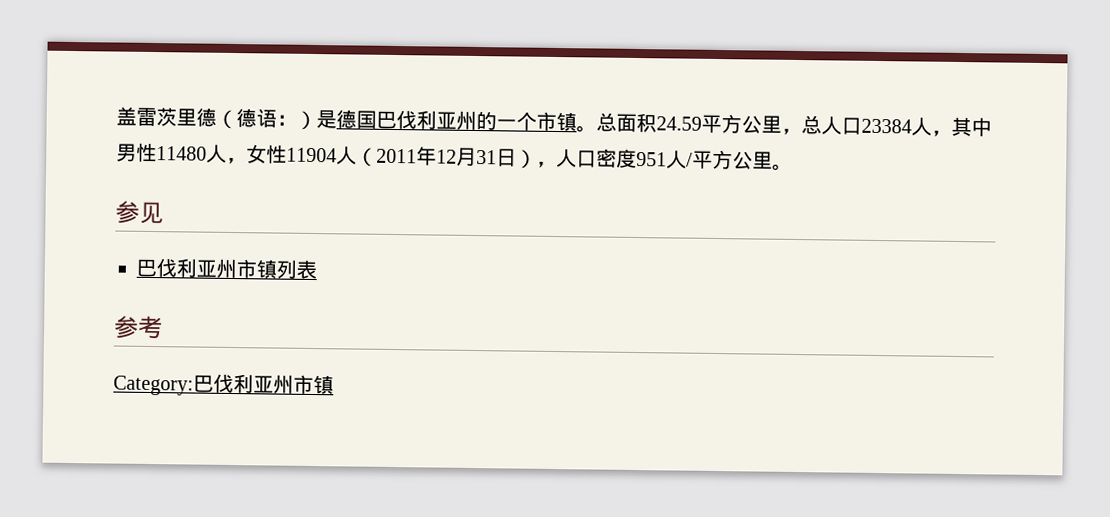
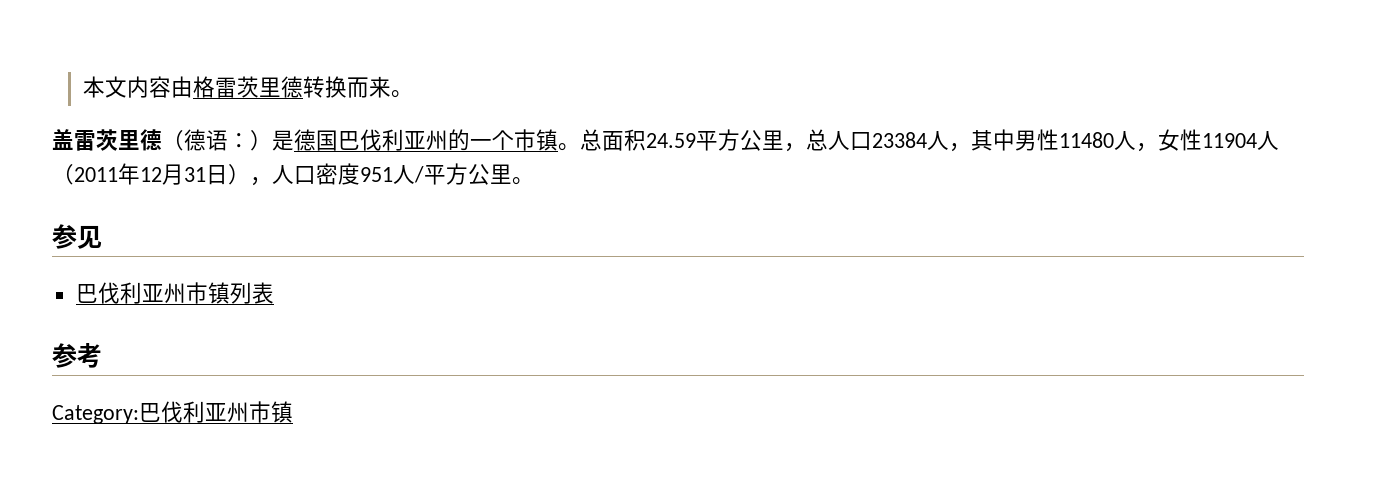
+ 本文内容由格雷茨里德转换而来。

